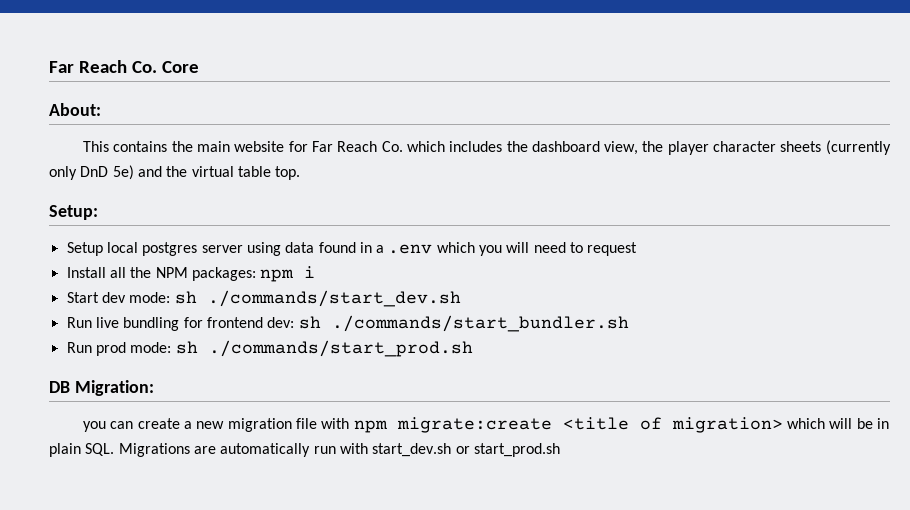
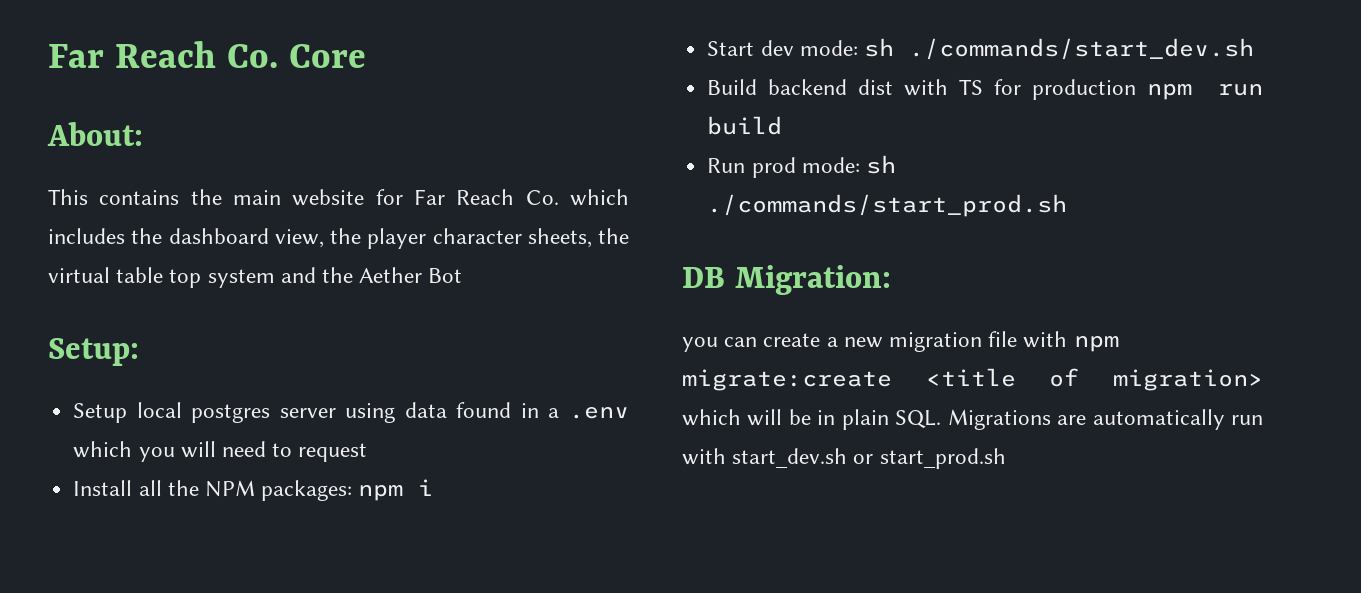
- This contains the main website for Far Reach Co. which includes the dashboard view, the player character sheets (currently only DnD 5e) and the virtual table top.
+ This contains the main website for Far Reach Co. which includes the dashboard view, the player character sheets, the virtual table top system and the Aether Bot
- Run live bundling for frontend dev: sh ./commands/start_bundler.sh
+ Build backend dist with TS for production npm run build

